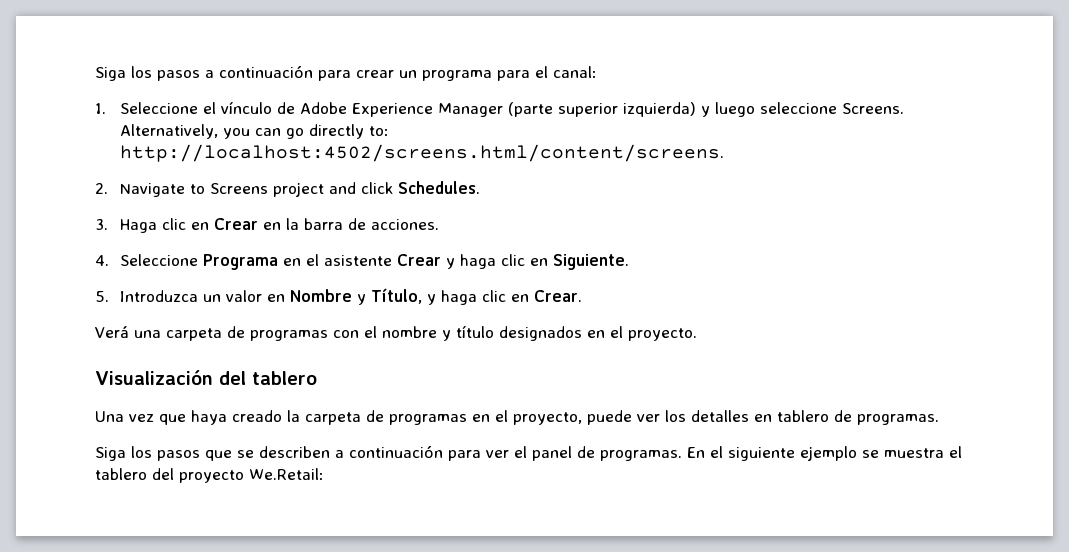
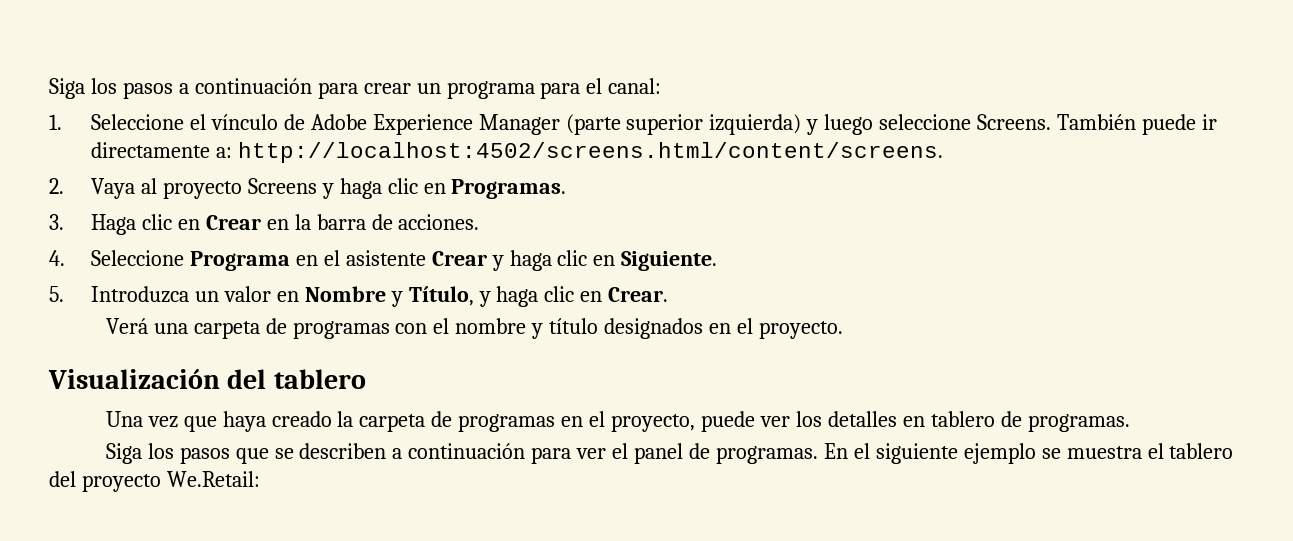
- Alternatively, you can go directly to: http://localhost:4502/screens.html/content/screens.
- 2. Navigate to Screens project and click Schedules.
+ También puede ir directamente a: http://localhost:4502/screens.html/content/screens.
+ 2. Vaya al proyecto Screens y haga clic en Programas.

